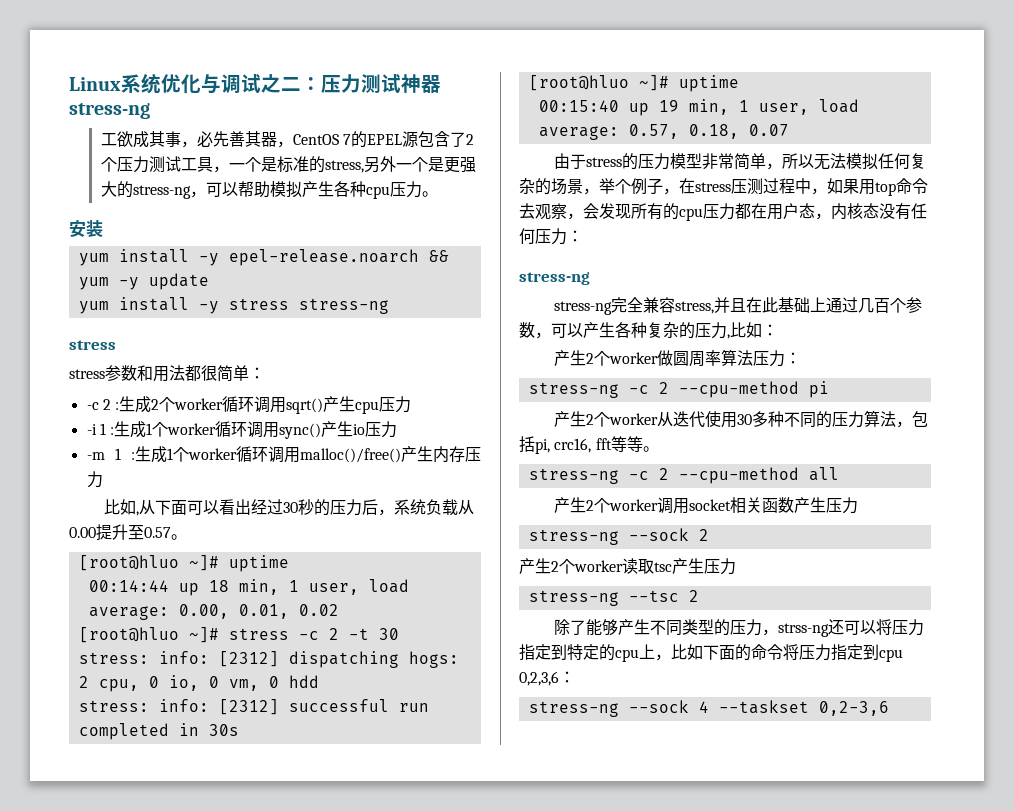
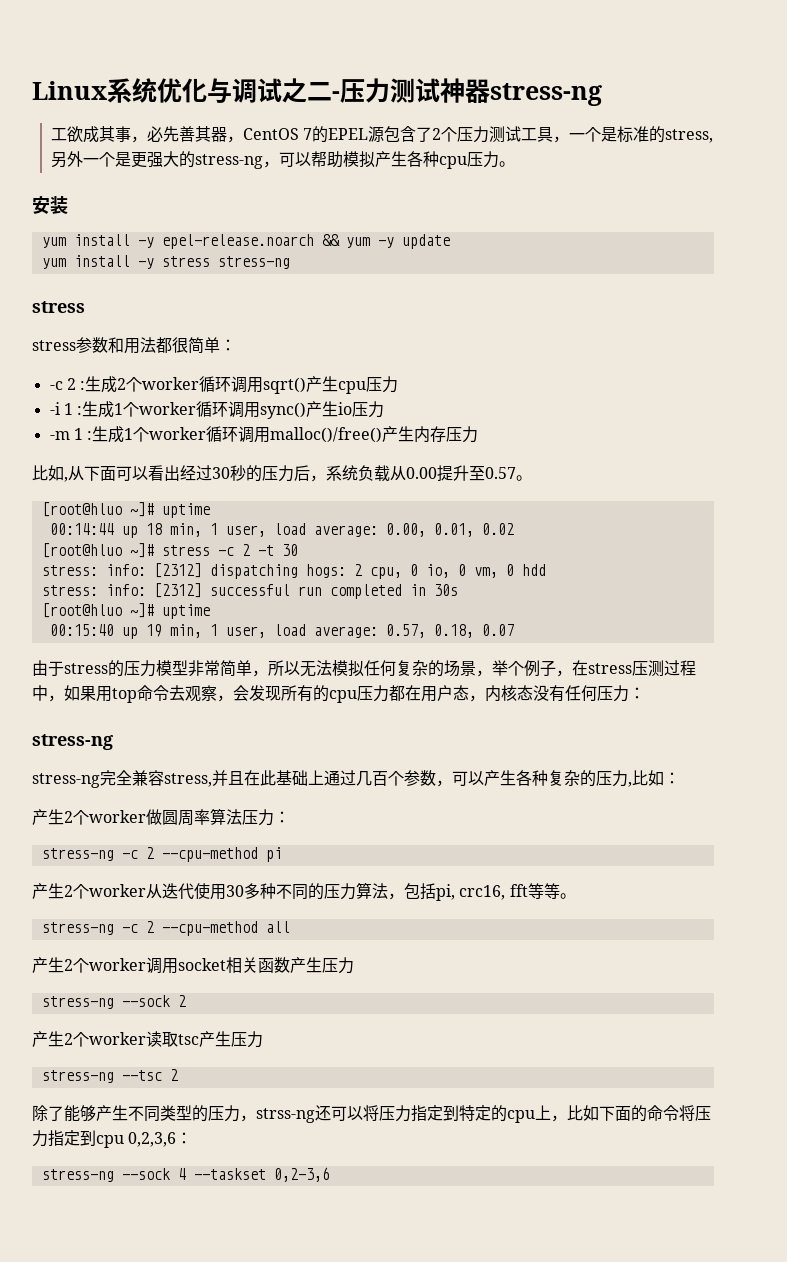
- Linux系统优化与调试之二：压力测试神器stress-ng
+ Linux系统优化与调试之二-压力测试神器stress-ng

